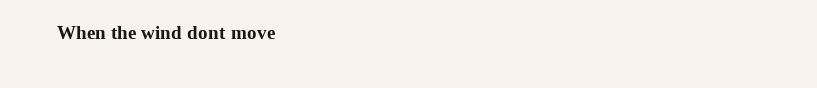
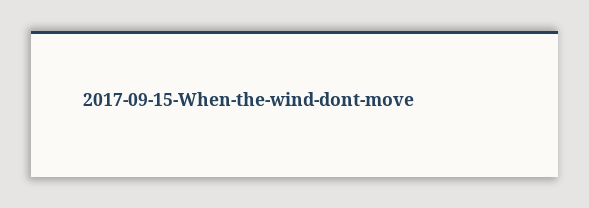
- When the wind dont move
+ 2017-09-15-When-the-wind-dont-move

